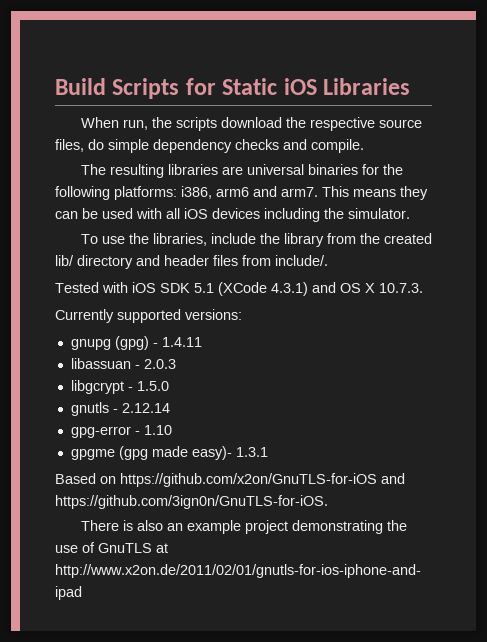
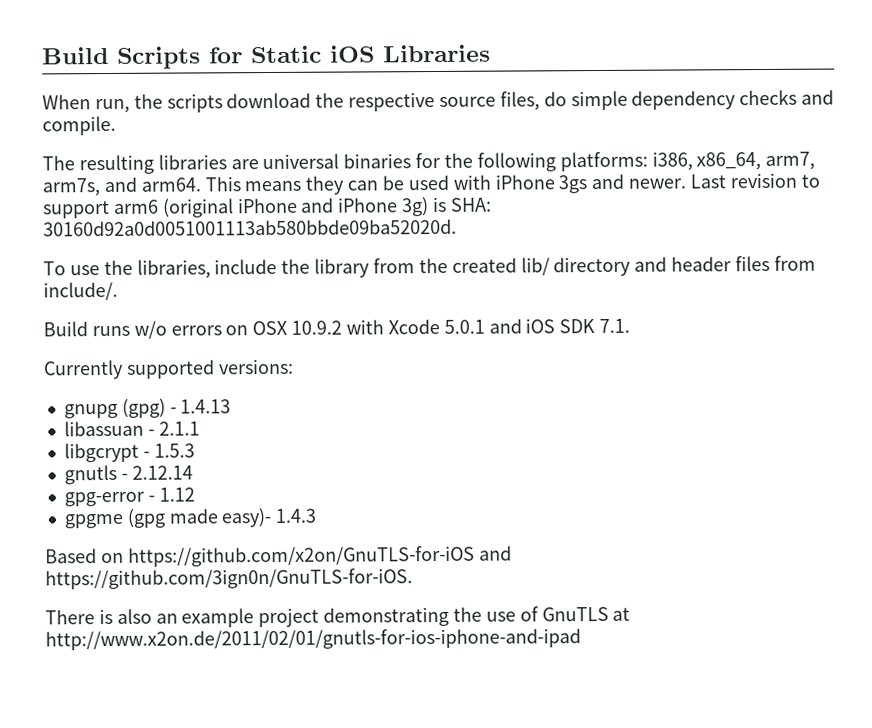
- The resulting libraries are universal binaries for the following platforms: i386, arm6 and arm7.
+ The resulting libraries are universal binaries for the following platforms: i386, x86_64, arm7, arm7s, and arm64.
- This means they can be used with all iOS devices including the simulator.
+ This means they can be used with iPhone 3gs and newer. Last revision to support arm6 (original iPhone and iPhone 3g) is SHA: 30160d92a0d0051001113ab580bbde09ba52020d.
- Tested with iOS SDK 5.1 (XCode 4.3.1) and OS X 10.7.3.
+ Build runs w/o errors on OSX 10.9.2 with Xcode 5.0.1 and iOS SDK 7.1.
- gnupg (gpg) - 1.4.11
+ gnupg (gpg) - 1.4.13
- libassuan - 2.0.3
+ libassuan - 2.1.1
- libgcrypt - 1.5.0
+ libgcrypt - 1.5.3
- gpg-error - 1.10
+ gpg-error - 1.12
- gpgme (gpg made easy)- 1.3.1
+ gpgme (gpg made easy)- 1.4.3

